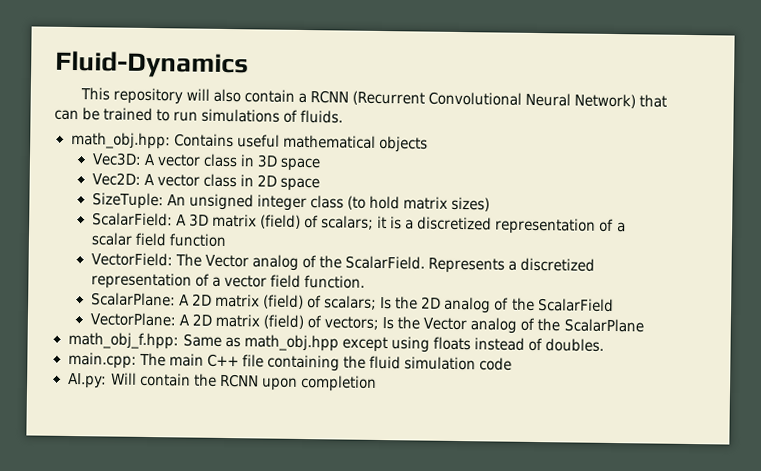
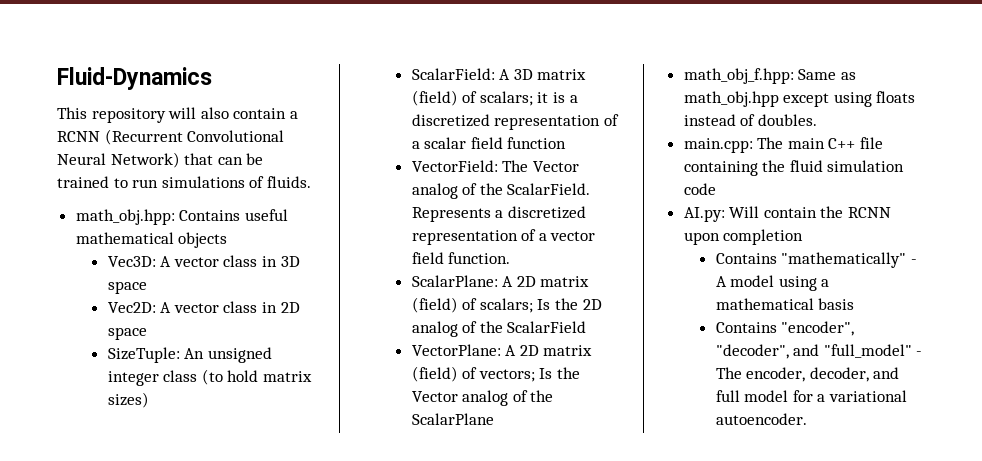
+ Contains "mathematically" - A model using a mathematical basis
+ Contains "encoder", "decoder", and "full_model" - The encoder, decoder, and full model for a variational autoencoder.

